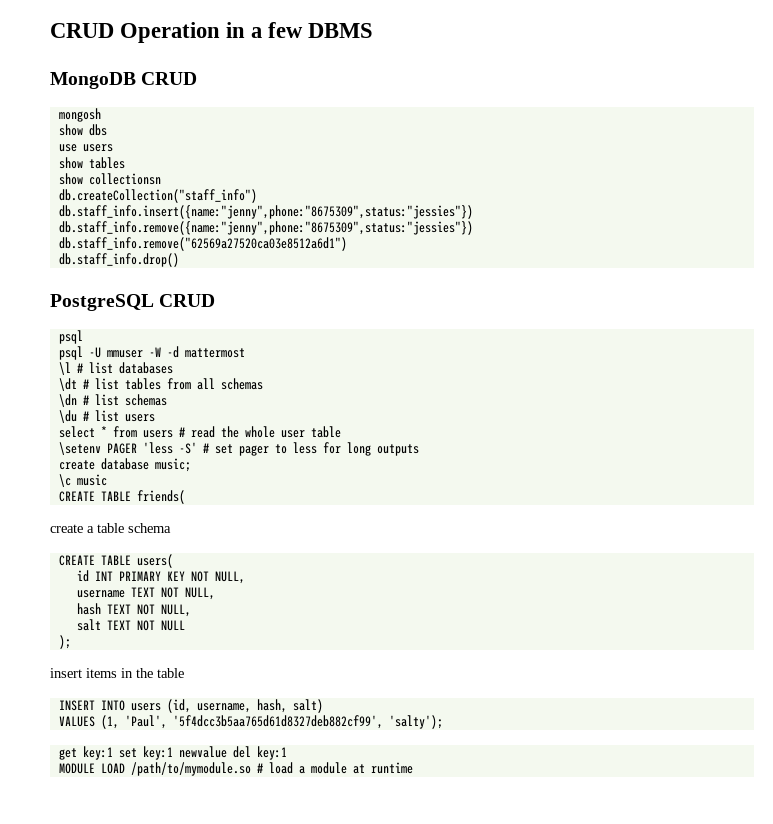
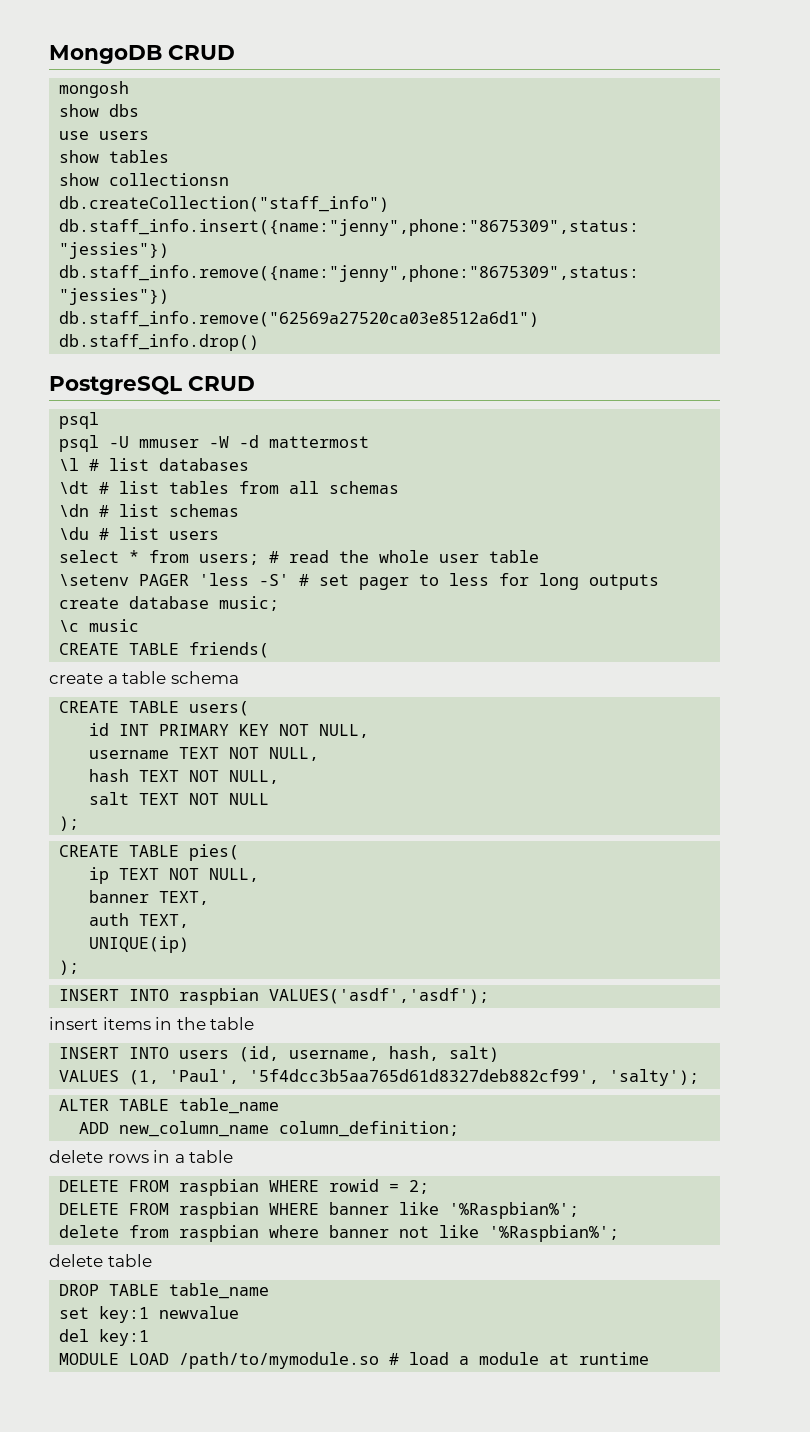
- CRUD Operation in a few DBMS
- select * from users # read the whole user table
+ select * from users; # read the whole user table
+ CREATE TABLE pies(
+ ip TEXT NOT NULL,
+ banner TEXT,
+ auth TEXT,
+ UNIQUE(ip)
+ );
+ INSERT INTO raspbian VALUES('asdf','asdf');
- get key:1 set key:1 newvalue del key:1
+ ALTER TABLE table_name
+ ADD new_column_name column_definition;
+ delete rows in a table
+ DELETE FROM raspbian WHERE rowid = 2;
+ DELETE FROM raspbian WHERE banner like '%Raspbian%';
+ delete from raspbian where banner not like '%Raspbian%';
+ delete table
+ DROP TABLE table_name
+ set key:1 newvalue
+ del key:1

